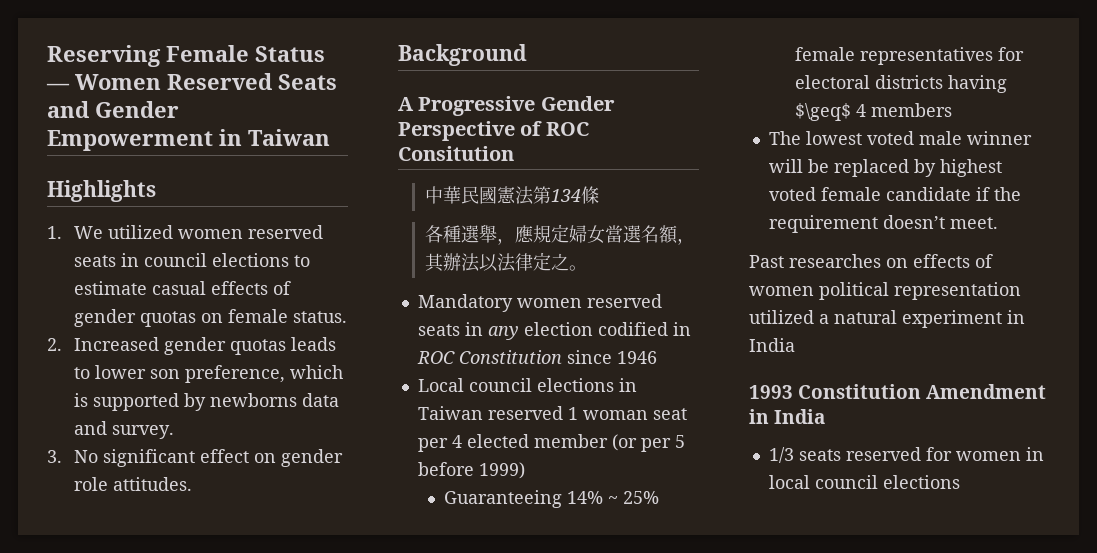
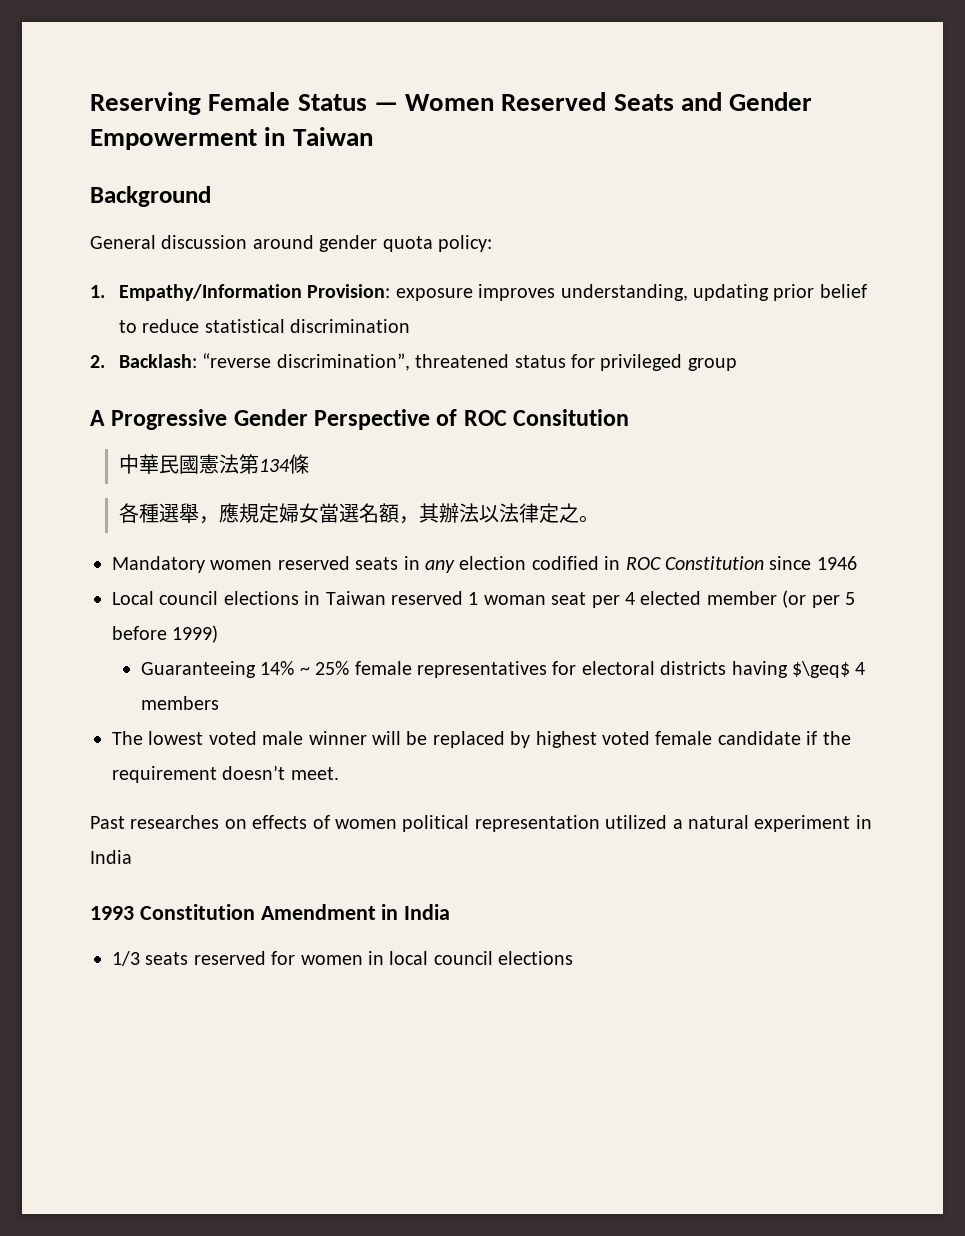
- Highlights
- 1. We utilized women reserved seats in council elections to estimate casual effects of gender quotas on female status.
- 2. Increased gender quotas leads to lower son preference, which is supported by newborns data and survey.
- 3. No significant effect on gender role attitudes.
  Background
+ General discussion around gender quota policy:
+ 1. Empathy/Information Provision: exposure improves understanding, updating prior belief to reduce statistical discrimination
+ 2. Backlash: “reverse discrimination”, threatened status for privileged group

